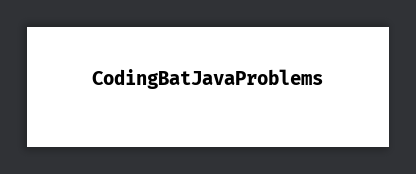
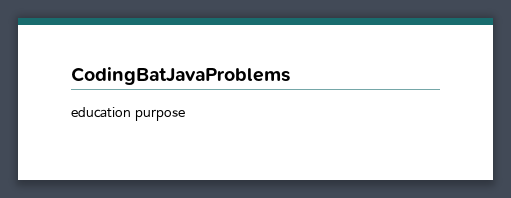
+ education purpose

